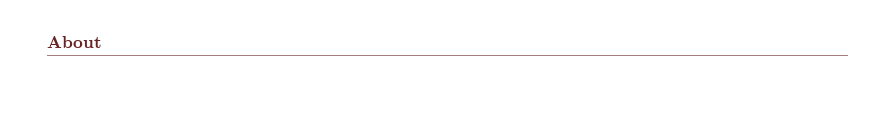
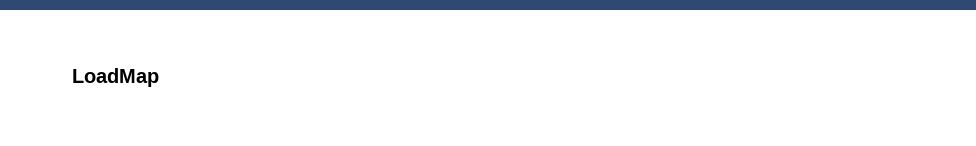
- About
+ LoadMap

